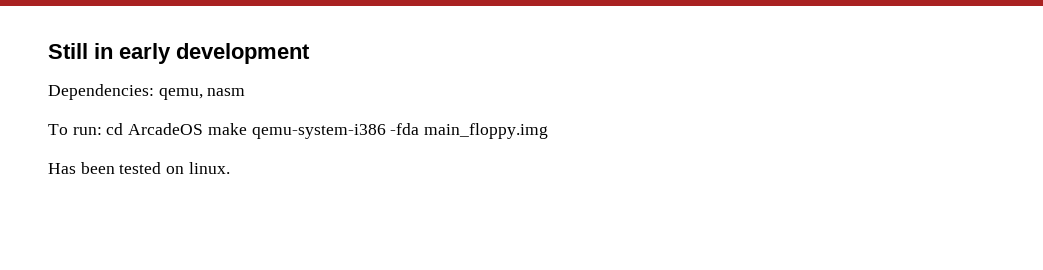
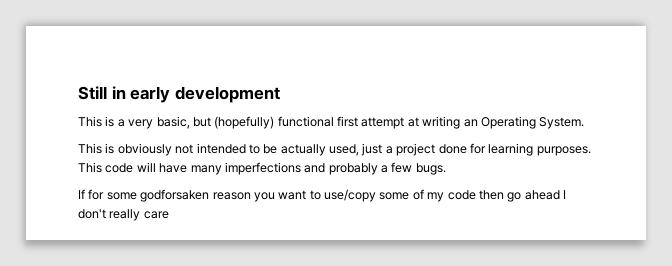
- Dependencies: qemu, nasm
- To run: cd ArcadeOS make qemu-system-i386 -fda main_floppy.img
- Has been tested on linux.
+ This is a very basic, but (hopefully) functional first attempt at writing an Operating System.
+ This is obviously not intended to be actually used, just a project done for learning purposes. This code will have many imperfections and probably a few bugs.
+ If for some godforsaken reason you want to use/copy some of my code then go ahead I don't really care

